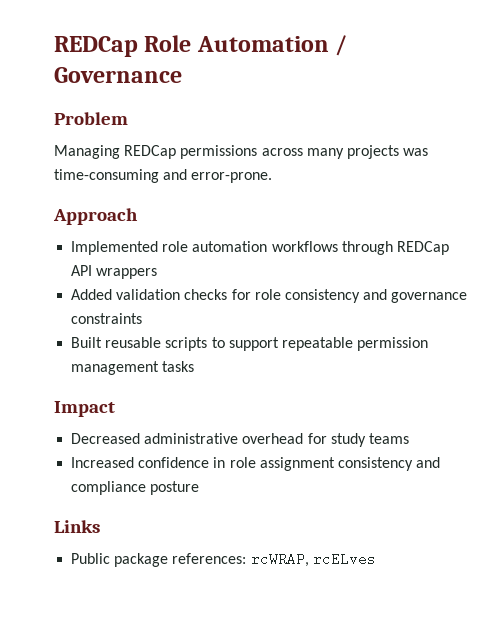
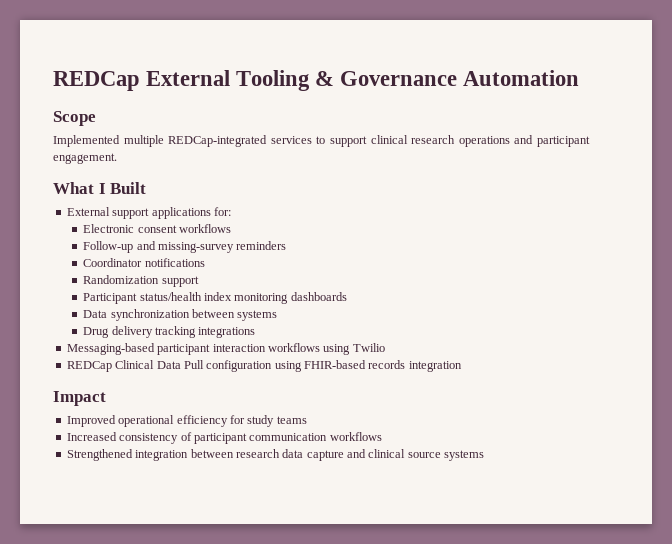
- REDCap Role Automation / Governance
- Problem
- Managing REDCap permissions across many projects was time-consuming and error-prone.
- Approach
- Implemented role automation workflows through REDCap API wrappers
- Added validation checks for role consistency and governance constraints
- Built reusable scripts to support repeatable permission management tasks
+ REDCap External Tooling & Governance Automation
+ Scope
+ Implemented multiple REDCap-integrated services to support clinical research operations and participant engagement.
+ What I Built
+ External support applications for:
+ Electronic consent workflows
+ Follow-up and missing-survey reminders
+ Coordinator notifications
+ Randomization support
+ Participant status/health index monitoring dashboards
+ Data synchronization between systems
+ Drug delivery tracking integrations
+ Messaging-based participant interaction workflows using Twilio
+ REDCap Clinical Data Pull configuration using FHIR-based records integration
  Impact
- Decreased administrative overhead for study teams
- Increased confidence in role assignment consistency and compliance posture
- Links
- Public package references: rcWRAP, rcELves
+ Improved operational efficiency for study teams
+ Increased consistency of participant communication workflows
+ Strengthened integration between research data capture and clinical source systems

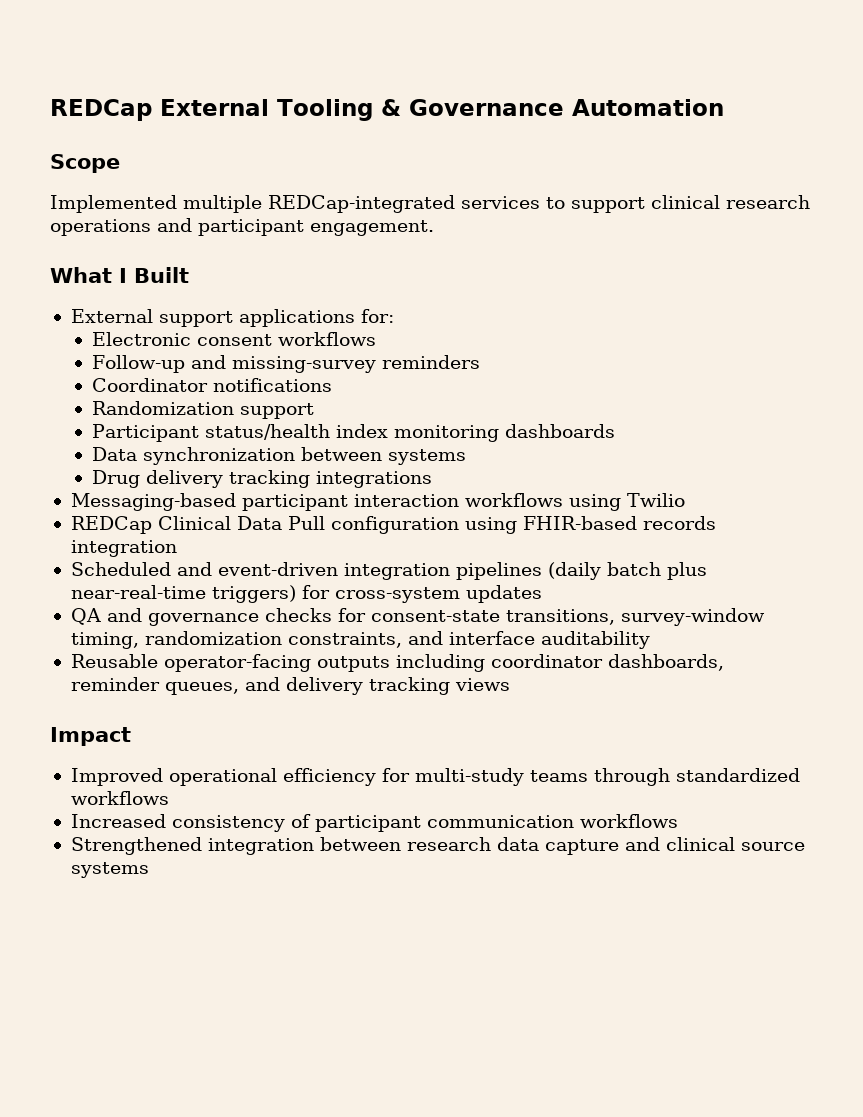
+ Scheduled and event-driven integration pipelines (daily batch plus near-real-time triggers) for cross-system updates
+ QA and governance checks for consent-state transitions, survey-window timing, randomization constraints, and interface auditability
+ Reusable operator-facing outputs including coordinator dashboards, reminder queues, and delivery tracking views
- Improved operational efficiency for study teams
+ Improved operational efficiency for multi-study teams through standardized workflows

